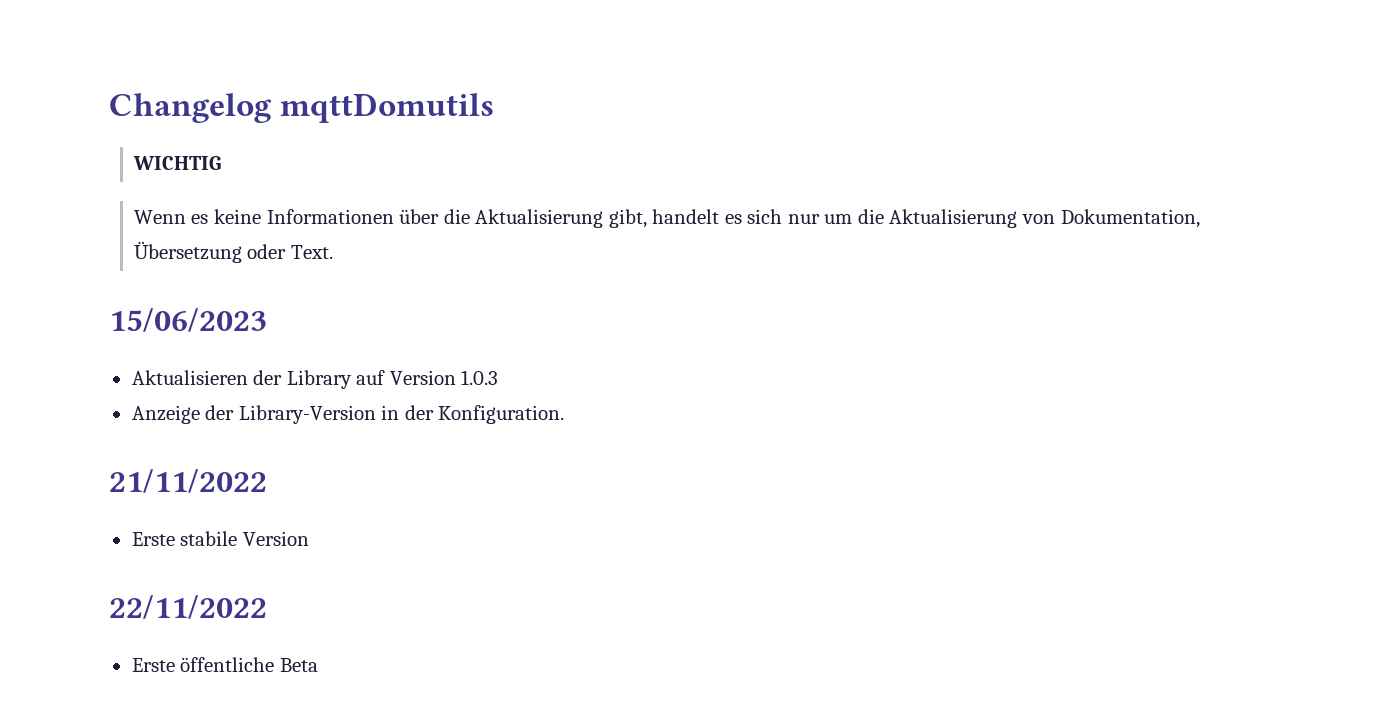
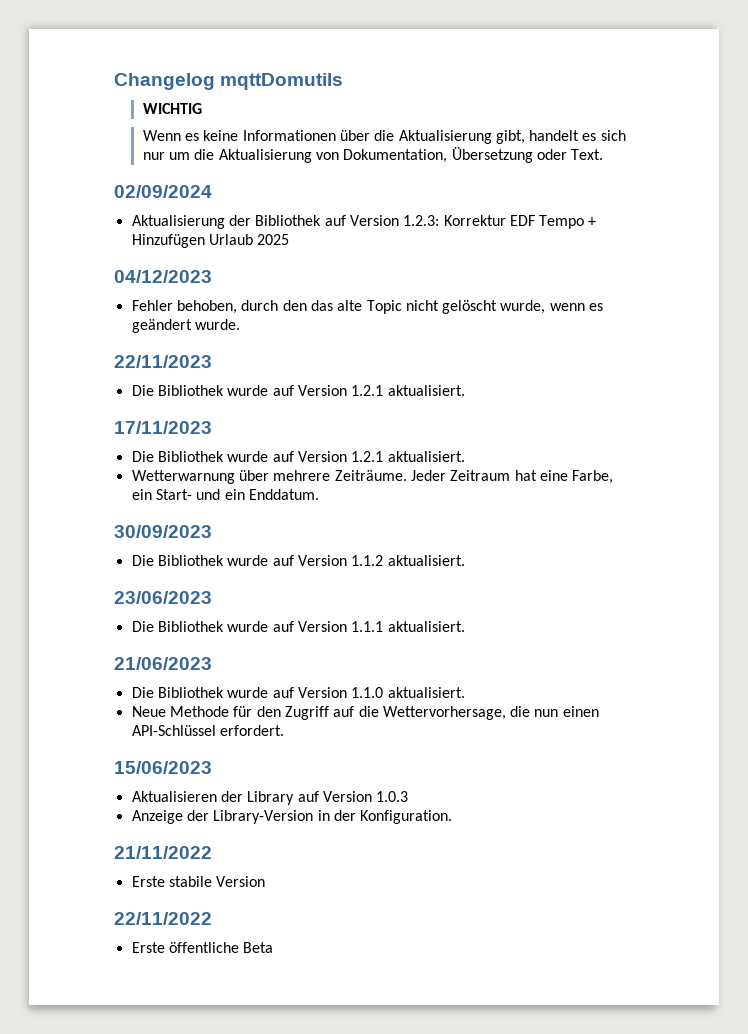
+ 02/09/2024
+ Aktualisierung der Bibliothek auf Version 1.2.3: Korrektur EDF Tempo + Hinzufügen Urlaub 2025
+ 04/12/2023
+ Fehler behoben, durch den das alte Topic nicht gelöscht wurde, wenn es geändert wurde.
+ 22/11/2023
+ Die Bibliothek wurde auf Version 1.2.1 aktualisiert.
+ 17/11/2023
+ Die Bibliothek wurde auf Version 1.2.1 aktualisiert.
+ Wetterwarnung über mehrere Zeiträume. Jeder Zeitraum hat eine Farbe, ein Start- und ein Enddatum.
+ 30/09/2023
+ Die Bibliothek wurde auf Version 1.1.2 aktualisiert.
+ 23/06/2023
+ Die Bibliothek wurde auf Version 1.1.1 aktualisiert.
+ 21/06/2023
+ Die Bibliothek wurde auf Version 1.1.0 aktualisiert.
+ Neue Methode für den Zugriff auf die Wettervorhersage, die nun einen API-Schlüssel erfordert.

